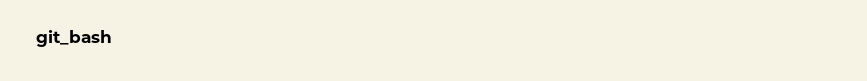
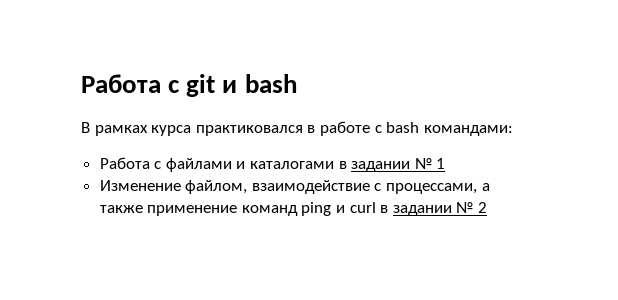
- git_bash
+ Работа с git и bash
+ В рамках курса практиковался в работе с bash командами:
+ Работа с файлами и каталогами в задании № 1
+ Изменение файлом, взаимодействие с процессами, а также применение команд ping и curl в задании № 2

